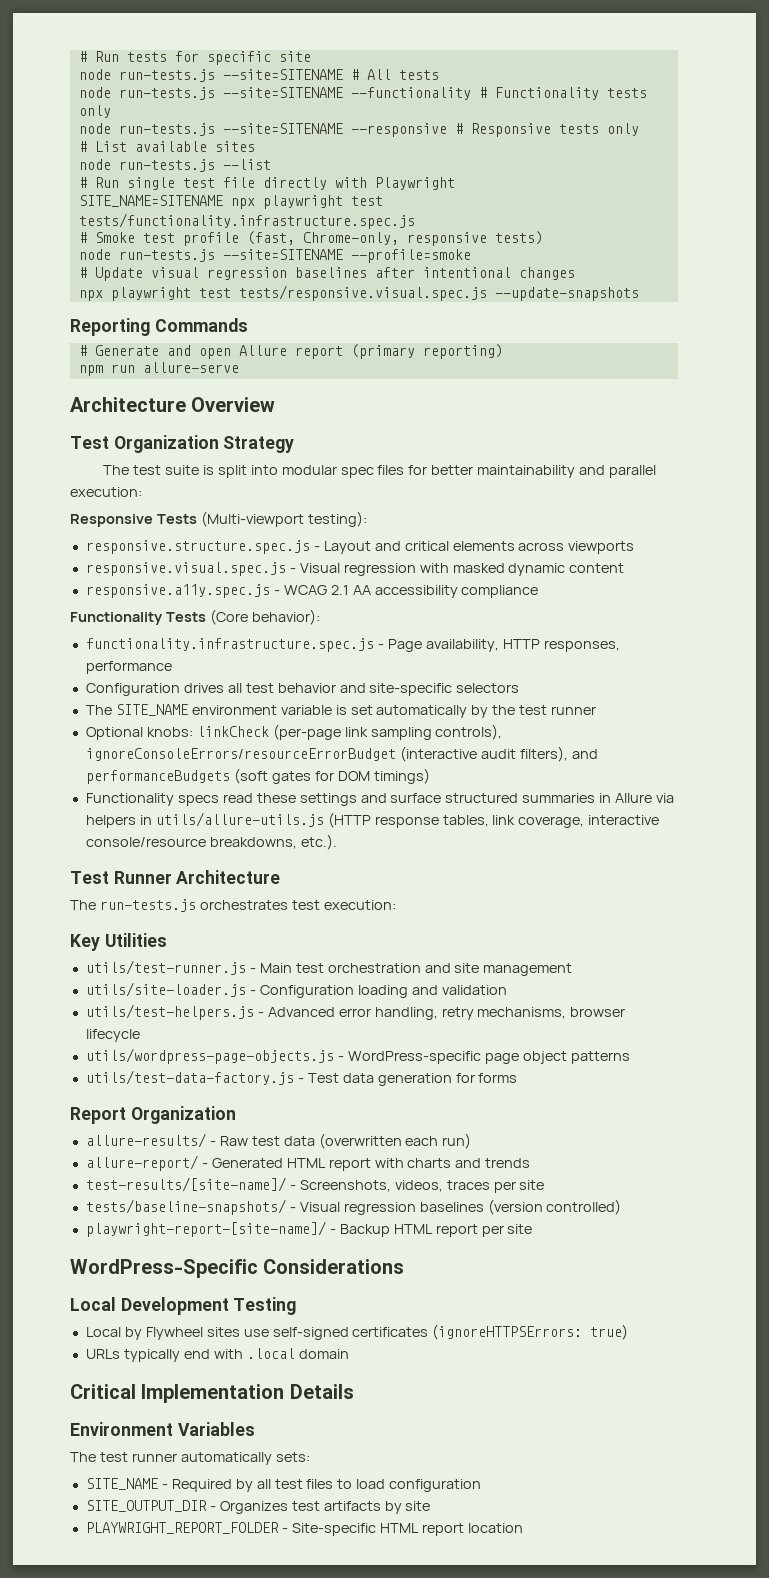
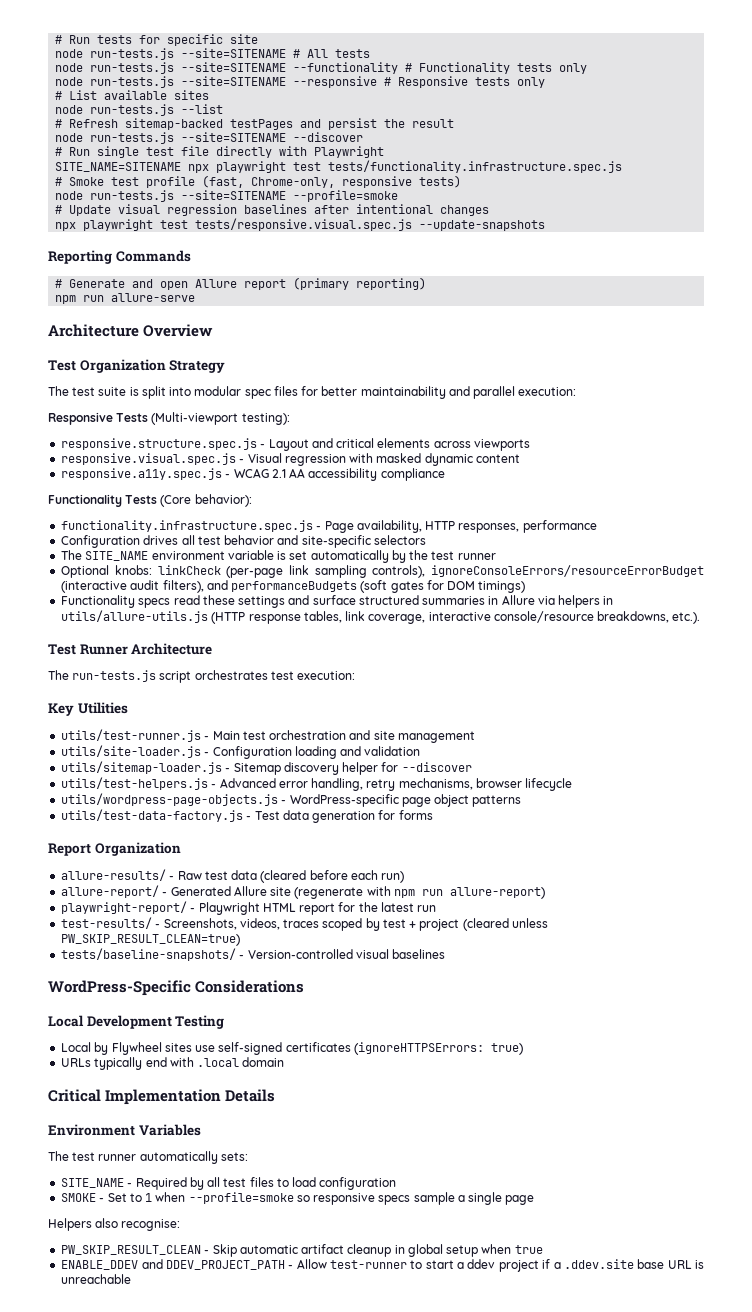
+ # Refresh sitemap-backed testPages and persist the result
+ node run-tests.js --site=SITENAME --discover
- The run-tests.js orchestrates test execution:
+ The run-tests.js script orchestrates test execution:
+ utils/sitemap-loader.js - Sitemap discovery helper for --discover
- allure-results/ - Raw test data (overwritten each run)
+ allure-results/ - Raw test data (cleared before each run)
- allure-report/ - Generated HTML report with charts and trends
- test-results/[site-name]/ - Screenshots, videos, traces per site
+ allure-report/ - Generated Allure site (regenerate with npm run allure-report)
+ playwright-report/ - Playwright HTML report for the latest run
+ test-results/ - Screenshots, videos, traces scoped by test + project (cleared unless PW_SKIP_RESULT_CLEAN=true)
- tests/baseline-snapshots/ - Visual regression baselines (version controlled)
- playwright-report-[site-name]/ - Backup HTML report per site
+ tests/baseline-snapshots/ - Version-controlled visual baselines
- SITE_OUTPUT_DIR - Organizes test artifacts by site
- PLAYWRIGHT_REPORT_FOLDER - Site-specific HTML report location
+ SMOKE - Set to 1 when --profile=smoke so responsive specs sample a single page
+ Helpers also recognise:
+ PW_SKIP_RESULT_CLEAN - Skip automatic artifact cleanup in global setup when true
+ ENABLE_DDEV and DDEV_PROJECT_PATH - Allow test-runner to start a ddev project if a .ddev.site base URL is unreachable

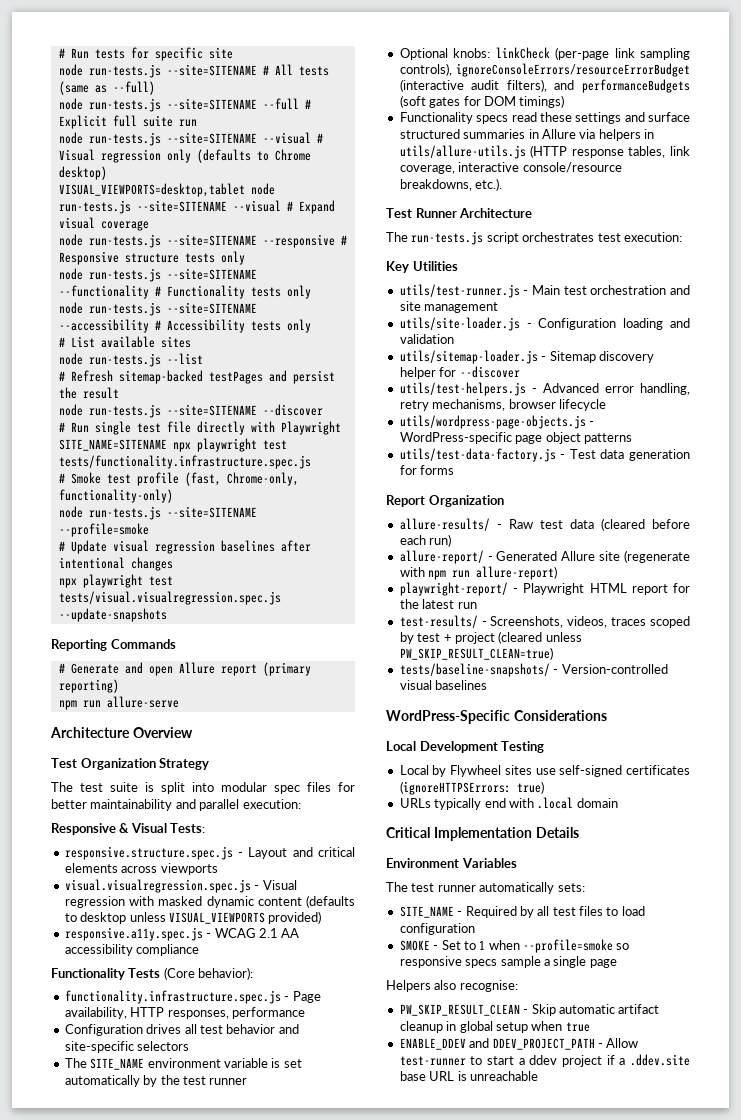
- node run-tests.js --site=SITENAME # All tests
+ node run-tests.js --site=SITENAME # All tests (same as --full)
+ node run-tests.js --site=SITENAME --full # Explicit full suite run
+ node run-tests.js --site=SITENAME --visual # Visual regression only (defaults to Chrome desktop)
+ VISUAL_VIEWPORTS=desktop,tablet node run-tests.js --site=SITENAME --visual # Expand visual coverage
+ node run-tests.js --site=SITENAME --responsive # Responsive structure tests only
- node run-tests.js --site=SITENAME --responsive # Responsive tests only
+ node run-tests.js --site=SITENAME --accessibility # Accessibility tests only
- # Smoke test profile (fast, Chrome-only, responsive tests)
+ # Smoke test profile (fast, Chrome-only, functionality-only)
- npx playwright test tests/responsive.visual.spec.js --update-snapshots
+ npx playwright test tests/visual.visualregression.spec.js --update-snapshots
- Responsive Tests (Multi-viewport testing):
+ Responsive & Visual Tests:
- responsive.visual.spec.js - Visual regression with masked dynamic content
+ visual.visualregression.spec.js - Visual regression with masked dynamic content (defaults to desktop unless VISUAL_VIEWPORTS provided)

